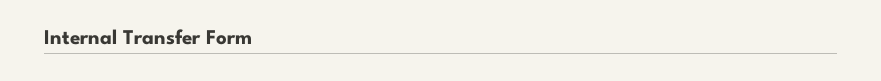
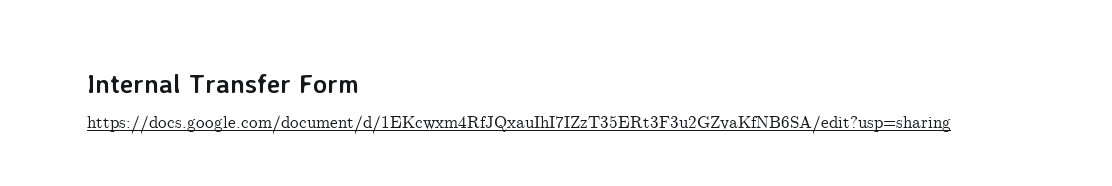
+ https://docs.google.com/document/d/1EKcwxm4RfJQxauIhI7IZzT35ERt3F3u2GZvaKfNB6SA/edit?usp=sharing

